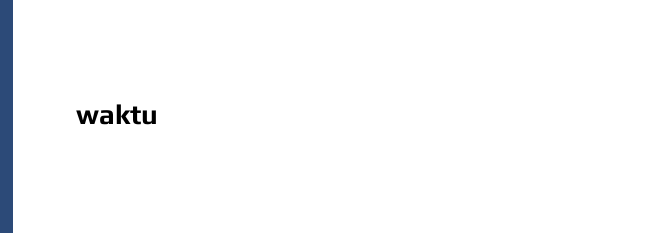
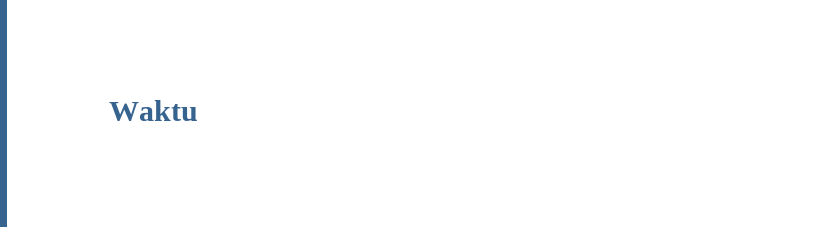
- waktu
+ Waktu

